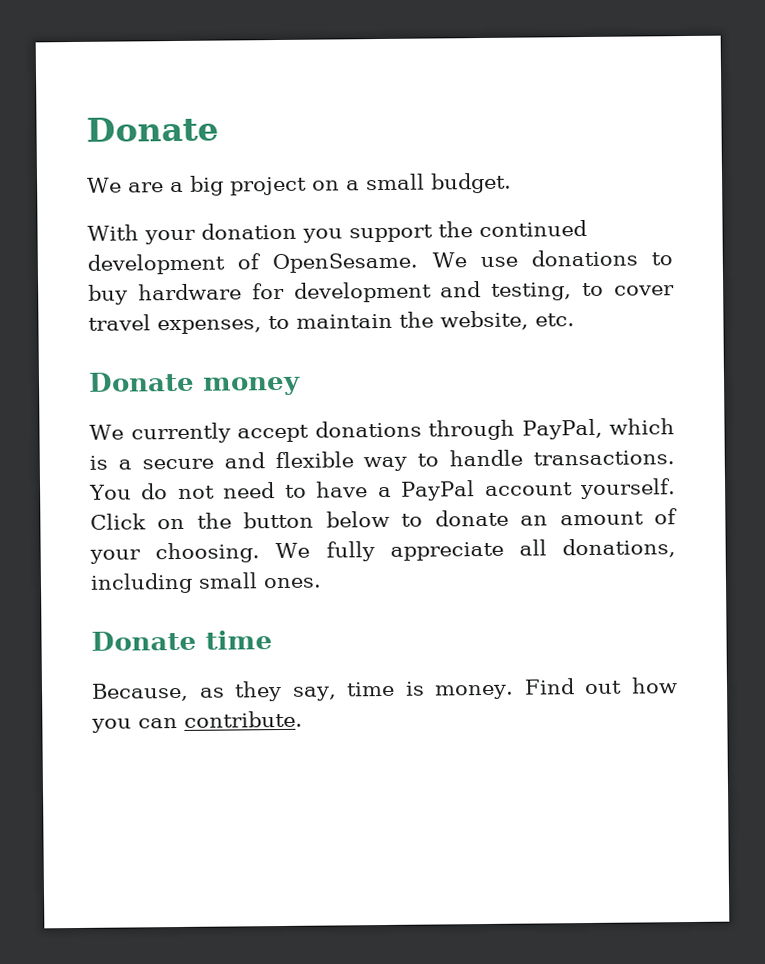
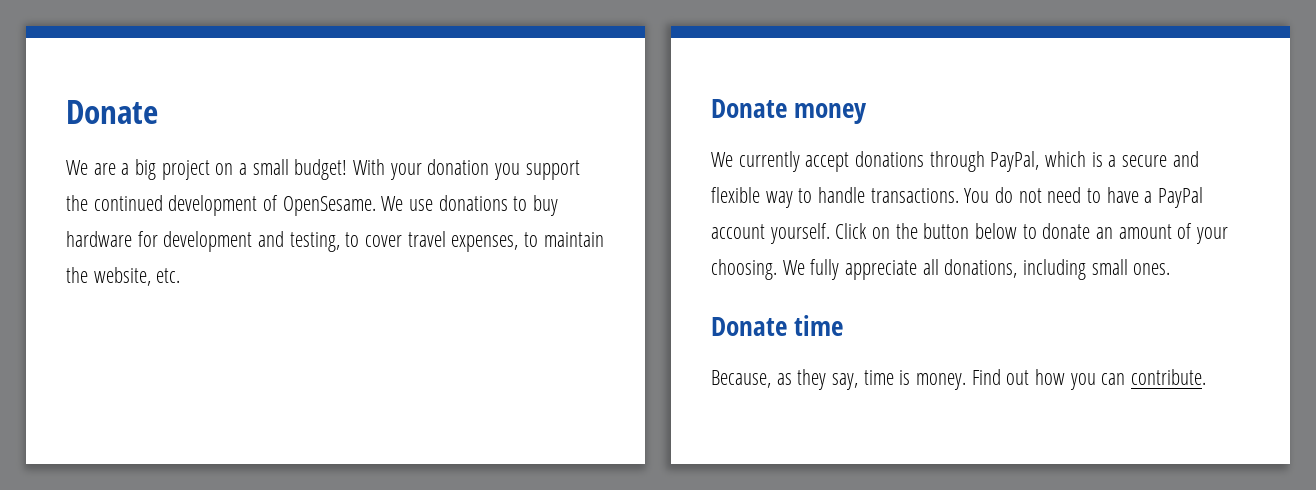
- We are a big project on a small budget.
- With your donation you support the continued development of OpenSesame.
+ We are a big project on a small budget! With your donation you support the continued development of OpenSesame.

